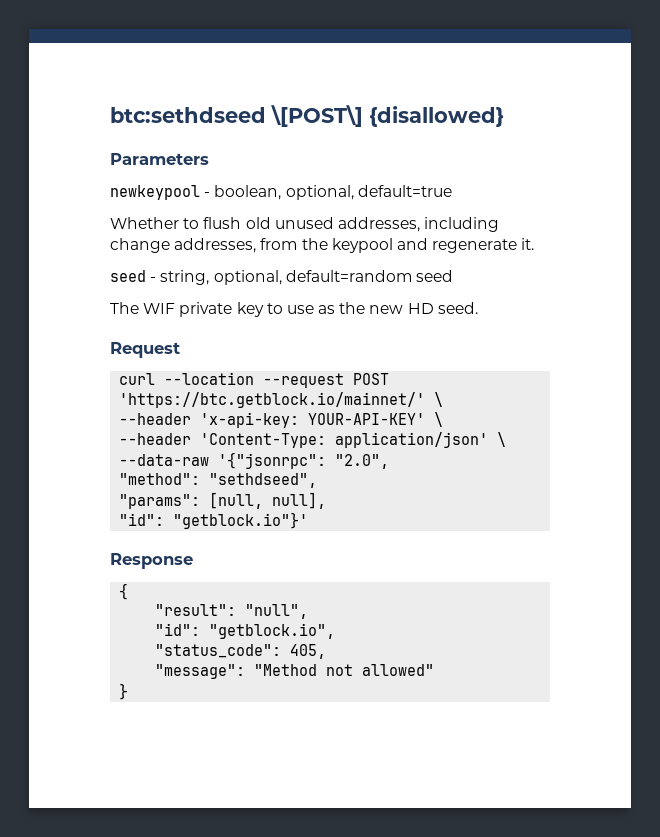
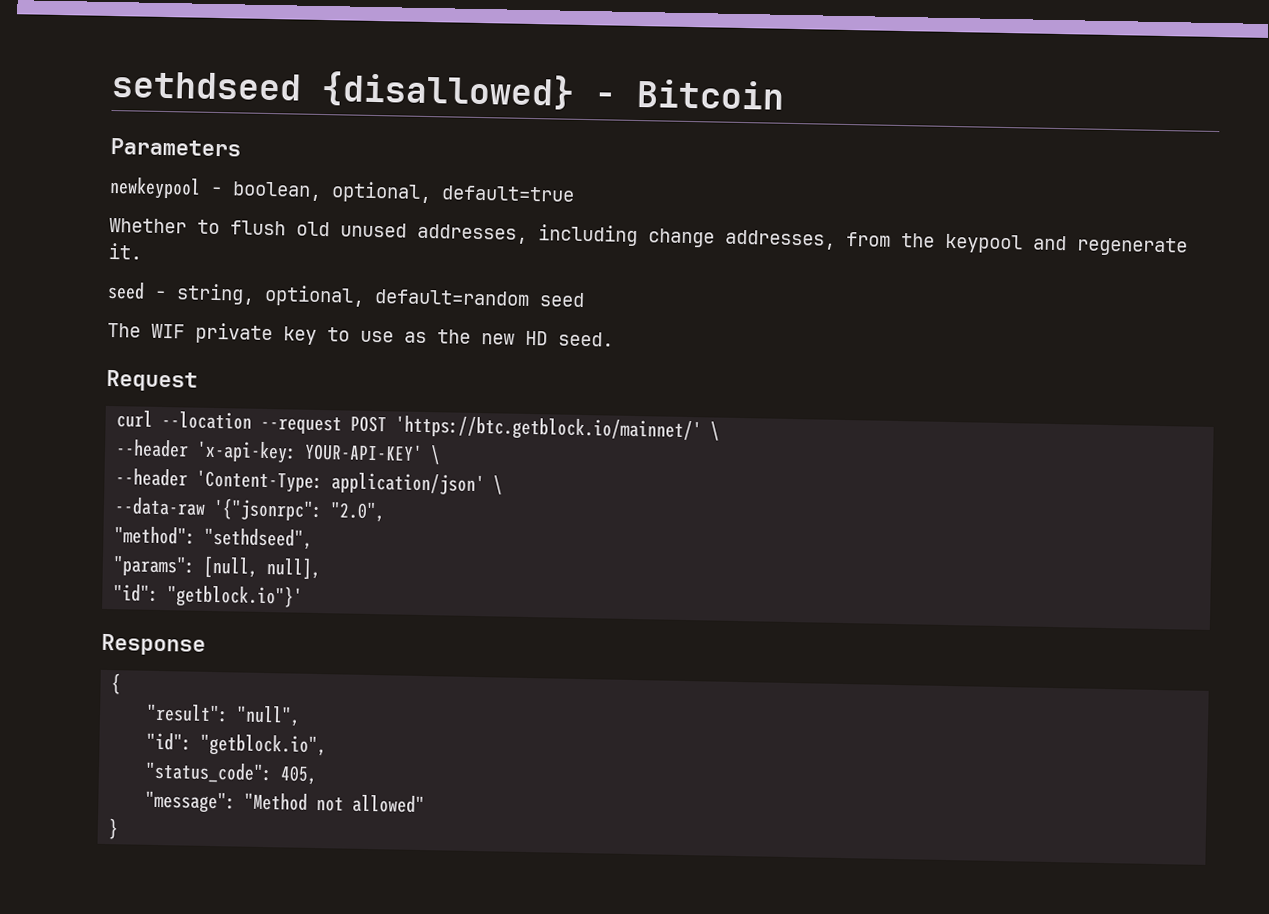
- btc:sethdseed \[POST\] {disallowed}
+ sethdseed {disallowed} - Bitcoin

